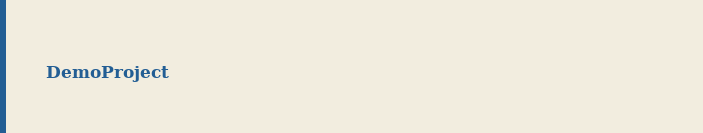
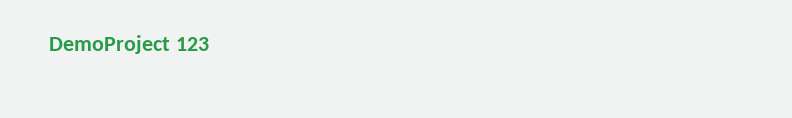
- DemoProject
+ DemoProject 123

